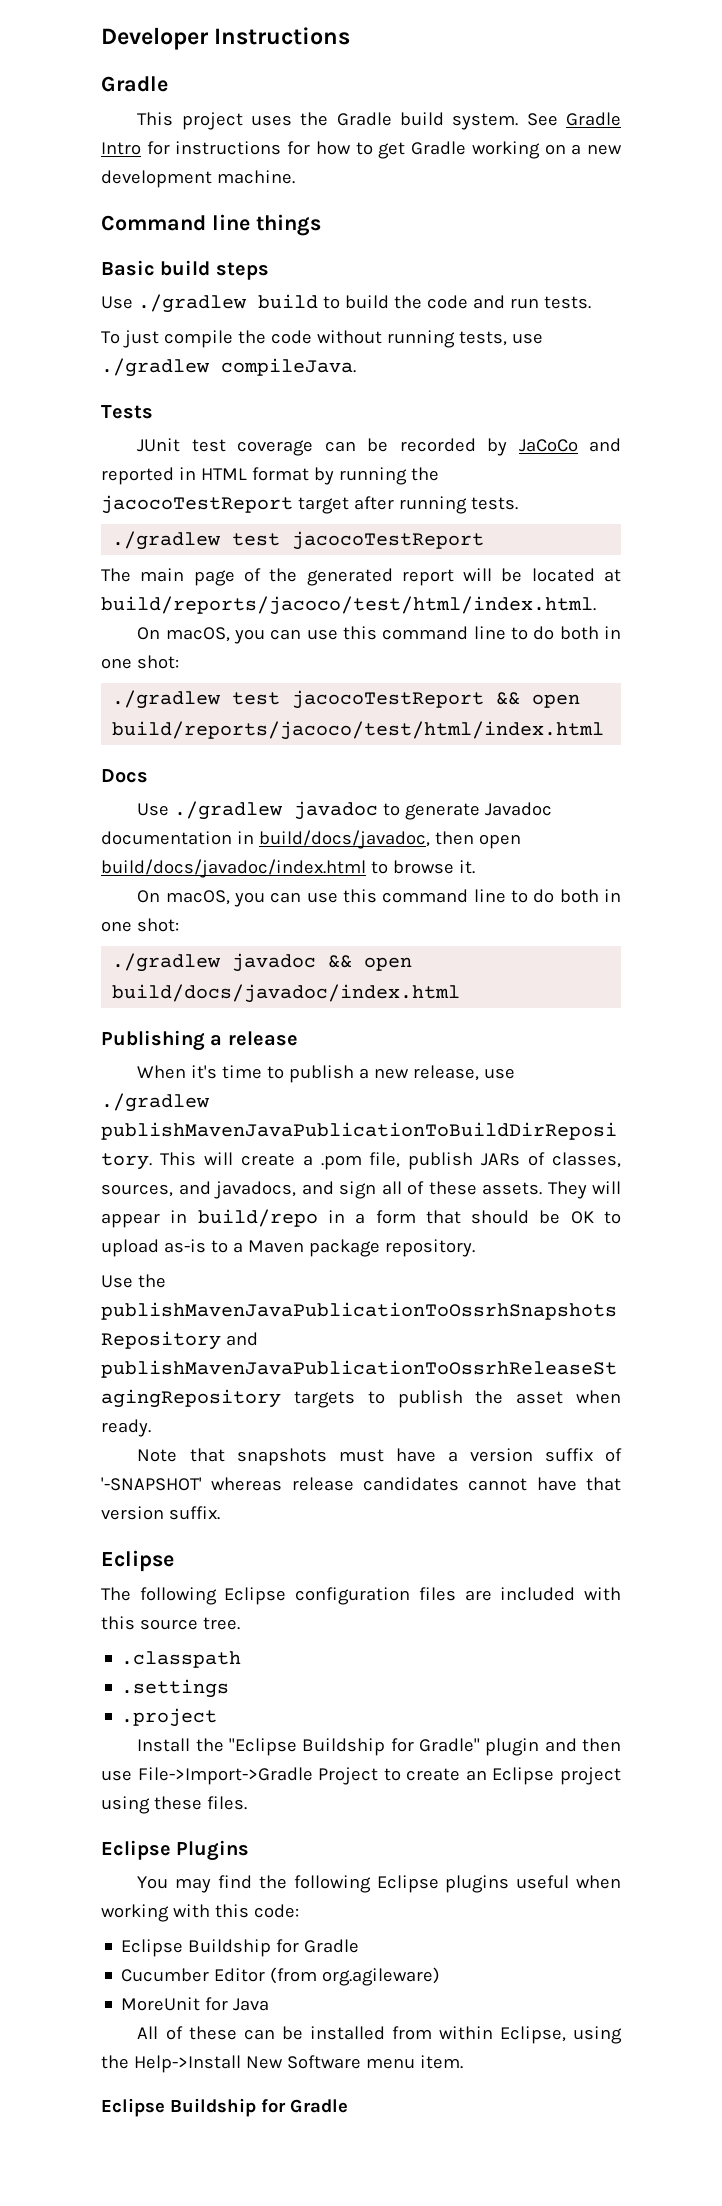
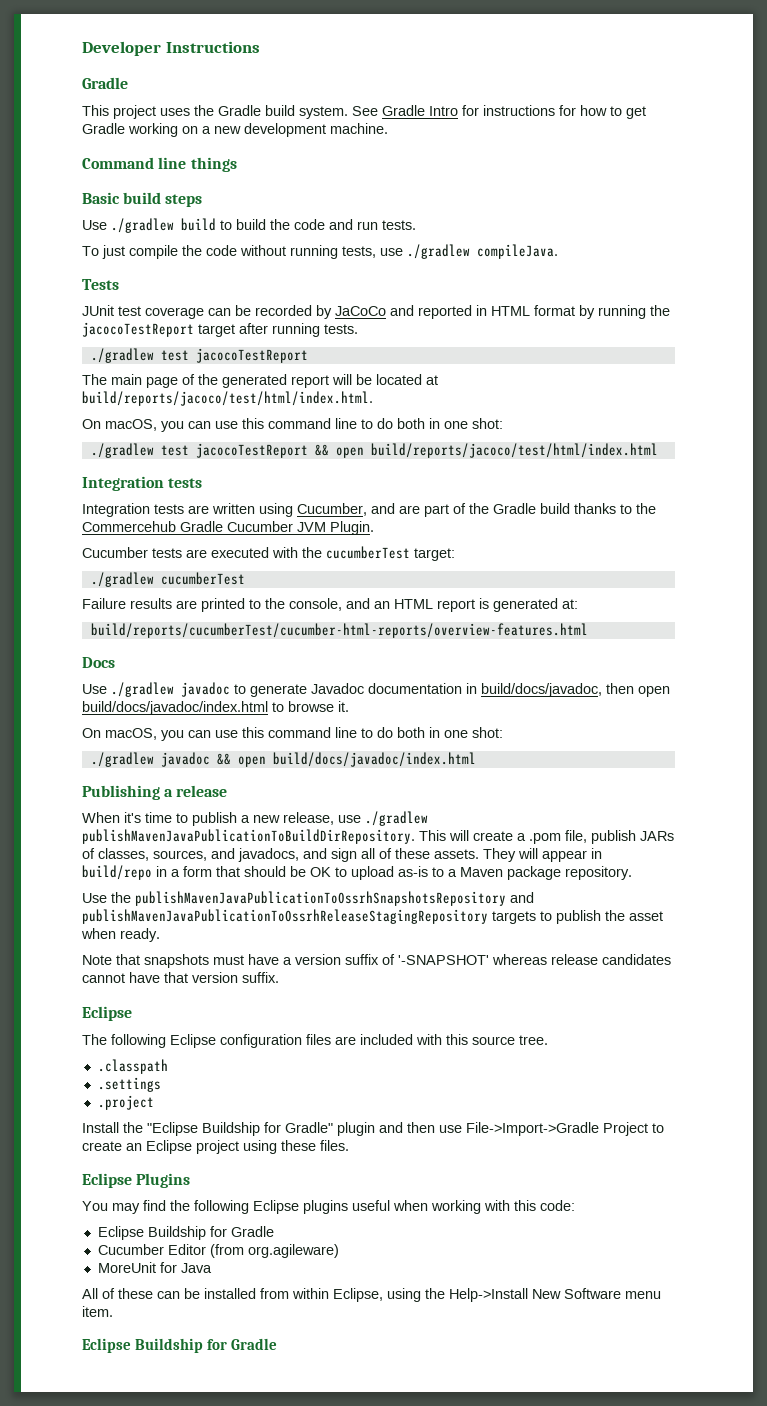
  ./gradlew test jacocoTestReport && open build/reports/jacoco/test/html/index.html
+ Integration tests
+ Integration tests are written using Cucumber, and are part of the Gradle build thanks to the Commercehub Gradle Cucumber JVM Plugin.
+ Cucumber tests are executed with the cucumberTest target:
+ ./gradlew cucumberTest
+ Failure results are printed to the console, and an HTML report is generated at:
+ build/reports/cucumberTest/cucumber-html-reports/overview-features.html

